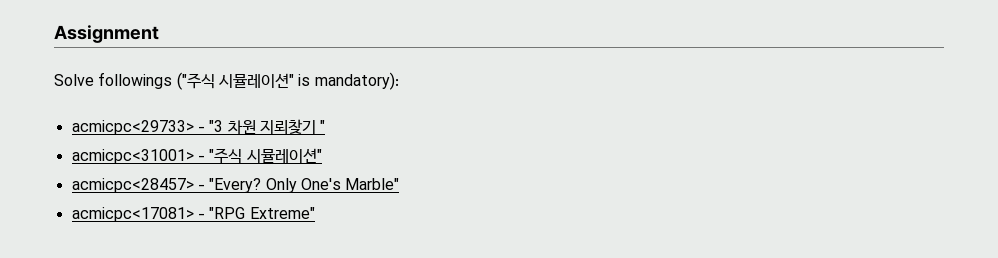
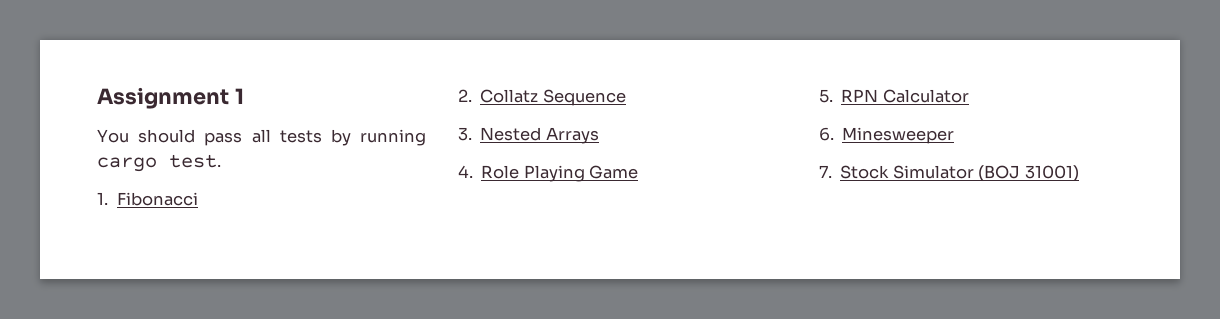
- Assignment
- Solve followings ("주식 시뮬레이션" is mandatory):
- acmicpc<29733> - "3 차원 지뢰찾기 "
- acmicpc<31001> - "주식 시뮬레이션"
- acmicpc<28457> - "Every? Only One's Marble"
- acmicpc<17081> - "RPG Extreme"
+ Assignment 1
+ You should pass all tests by running cargo test.
+ 1. Fibonacci
+ 2. Collatz Sequence
+ 3. Nested Arrays
+ 4. Role Playing Game
+ 5. RPN Calculator
+ 6. Minesweeper
+ 7. Stock Simulator (BOJ 31001)

